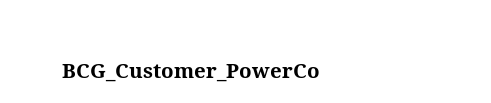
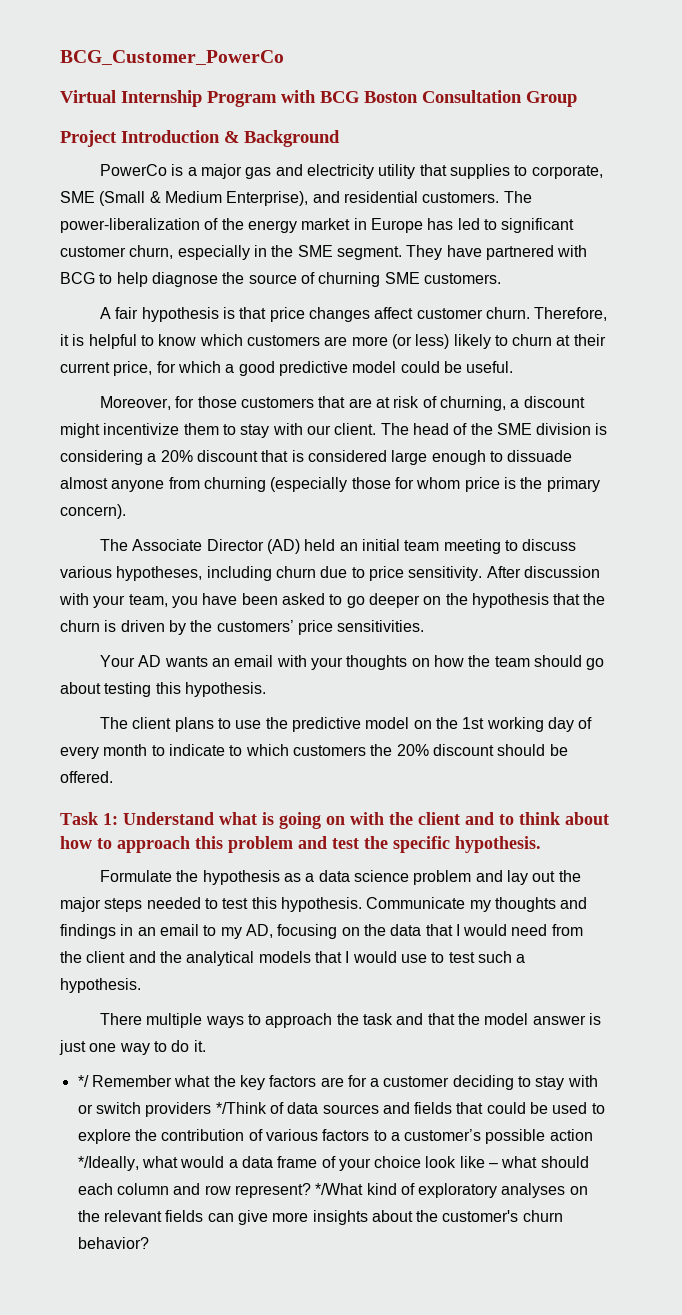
+ Virtual Internship Program with BCG Boston Consultation Group
+ Project Introduction & Background
+ PowerCo is a major gas and electricity utility that supplies to corporate, SME (Small & Medium Enterprise), and residential customers. The power-liberalization of the energy market in Europe has led to significant customer churn, especially in the SME segment. They have partnered with BCG to help diagnose the source of churning SME customers.
+ A fair hypothesis is that price changes affect customer churn. Therefore, it is helpful to know which customers are more (or less) likely to churn at their current price, for which a good predictive model could be useful.
+ Moreover, for those customers that are at risk of churning, a discount might incentivize them to stay with our client. The head of the SME division is considering a 20% discount that is considered large enough to dissuade almost anyone from churning (especially those for whom price is the primary concern).
+ The Associate Director (AD) held an initial team meeting to discuss various hypotheses, including churn due to price sensitivity. After discussion with your team, you have been asked to go deeper on the hypothesis that the churn is driven by the customers’ price sensitivities.
+ Your AD wants an email with your thoughts on how the team should go about testing this hypothesis.
+ The client plans to use the predictive model on the 1st working day of every month to indicate to which customers the 20% discount should be offered.
+ Task 1: Understand what is going on with the client and to think about how to approach this problem and test the specific hypothesis.
+ Formulate the hypothesis as a data science problem and lay out the major steps needed to test this hypothesis. Communicate my thoughts and findings in an email to my AD, focusing on the data that I would need from the client and the analytical models that I would use to test such a hypothesis.
+ There multiple ways to approach the task and that the model answer is just one way to do it.
+ */ Remember what the key factors are for a customer deciding to stay with or switch providers */Think of data sources and fields that could be used to explore the contribution of various factors to a customer’s possible action */Ideally, what would a data frame of your choice look like – what should each column and row represent? */What kind of exploratory analyses on the relevant fields can give more insights about the customer's churn behavior?

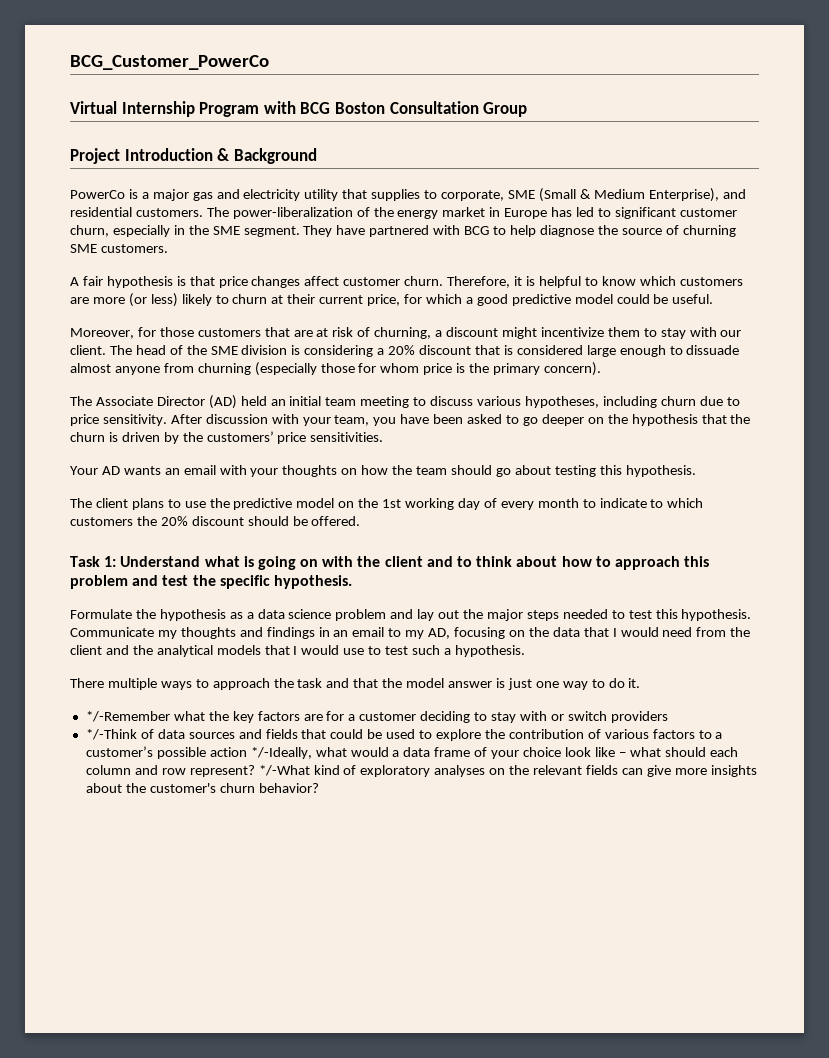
- */ Remember what the key factors are for a customer deciding to stay with or switch providers */Think of data sources and fields that could be used to explore the contribution of various factors to a customer’s possible action */Ideally, what would a data frame of your choice look like – what should each column and row represent?
+ */-Remember what the key factors are for a customer deciding to stay with or switch providers
+ */-Think of data sources and fields that could be used to explore the contribution of various factors to a customer’s possible action */-Ideally, what would a data frame of your choice look like – what should each column and row represent?
- */What kind of exploratory analyses on the relevant fields can give more insights about the customer's churn behavior?
+ */-What kind of exploratory analyses on the relevant fields can give more insights about the customer's churn behavior?

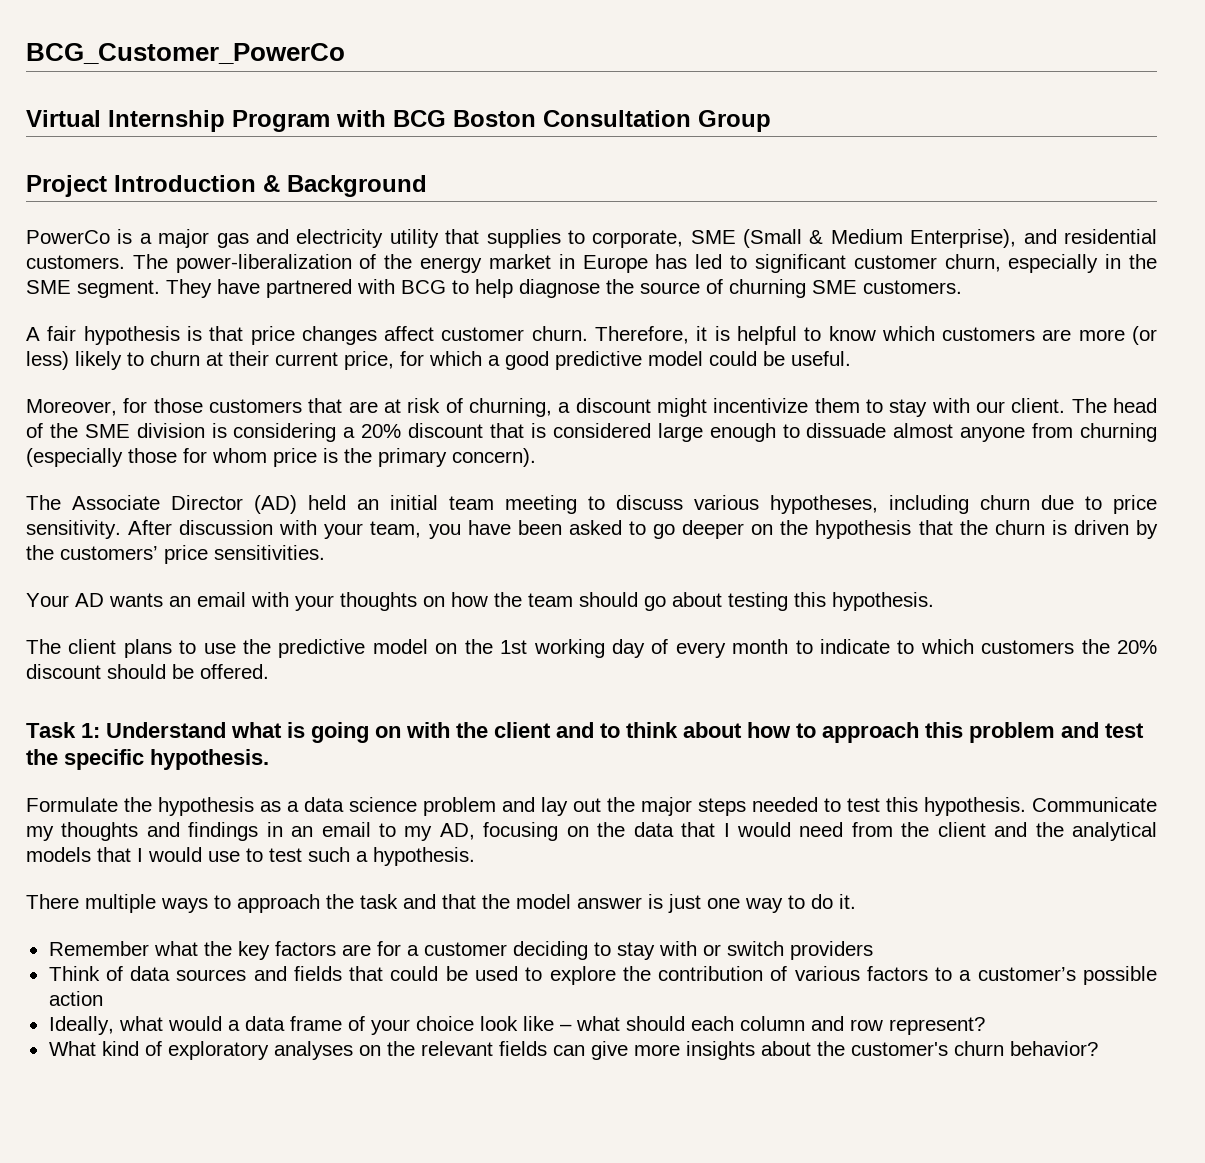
- */-Remember what the key factors are for a customer deciding to stay with or switch providers
+ Remember what the key factors are for a customer deciding to stay with or switch providers
- */-Think of data sources and fields that could be used to explore the contribution of various factors to a customer’s possible action */-Ideally, what would a data frame of your choice look like – what should each column and row represent? */-What kind of exploratory analyses on the relevant fields can give more insights about the customer's churn behavior?
+ Think of data sources and fields that could be used to explore the contribution of various factors to a customer’s possible action
+ Ideally, what would a data frame of your choice look like – what should each column and row represent?
+ What kind of exploratory analyses on the relevant fields can give more insights about the customer's churn behavior?

